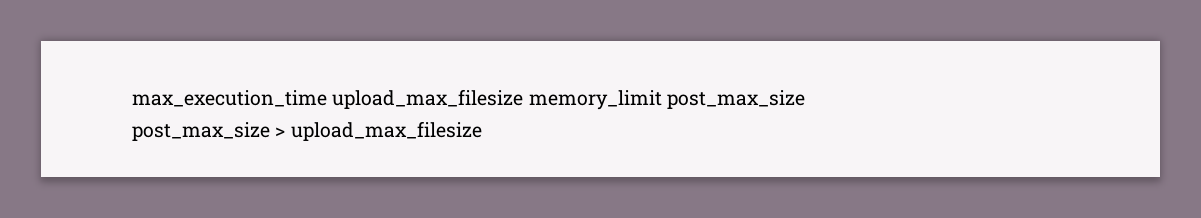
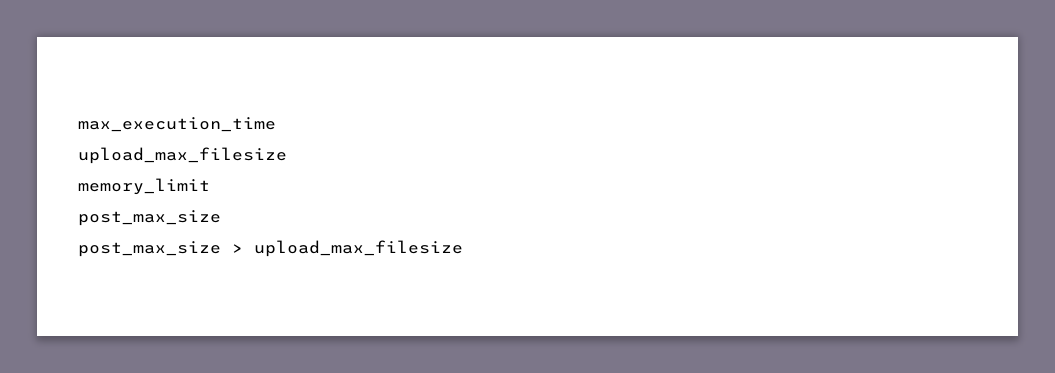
- max_execution_time upload_max_filesize memory_limit post_max_size
+ max_execution_time
+ upload_max_filesize
+ memory_limit
+ post_max_size

